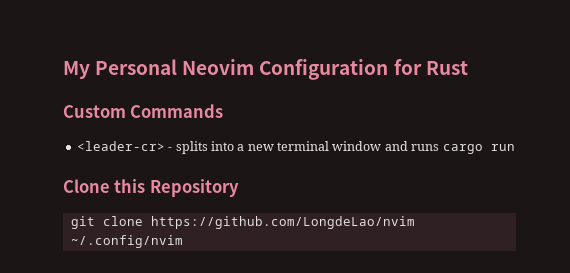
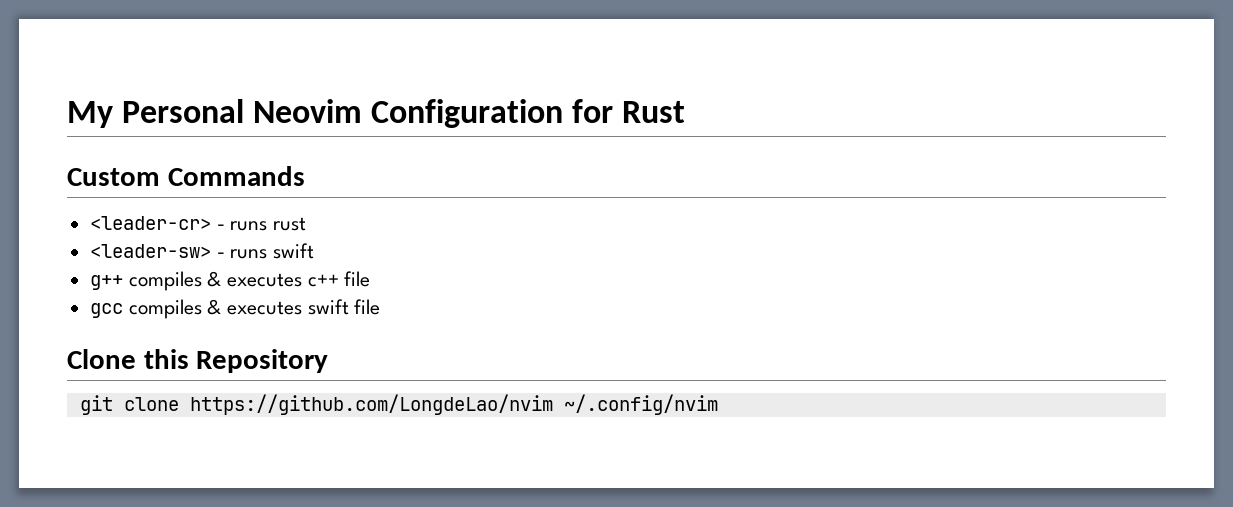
- <leader-cr> - splits into a new terminal window and runs cargo run
+ <leader-cr> - runs rust
+ <leader-sw> - runs swift
+ g++ compiles & executes c++ file
+ gcc compiles & executes swift file

